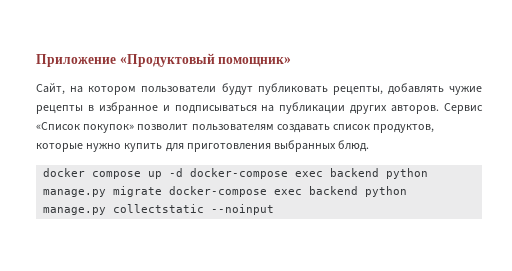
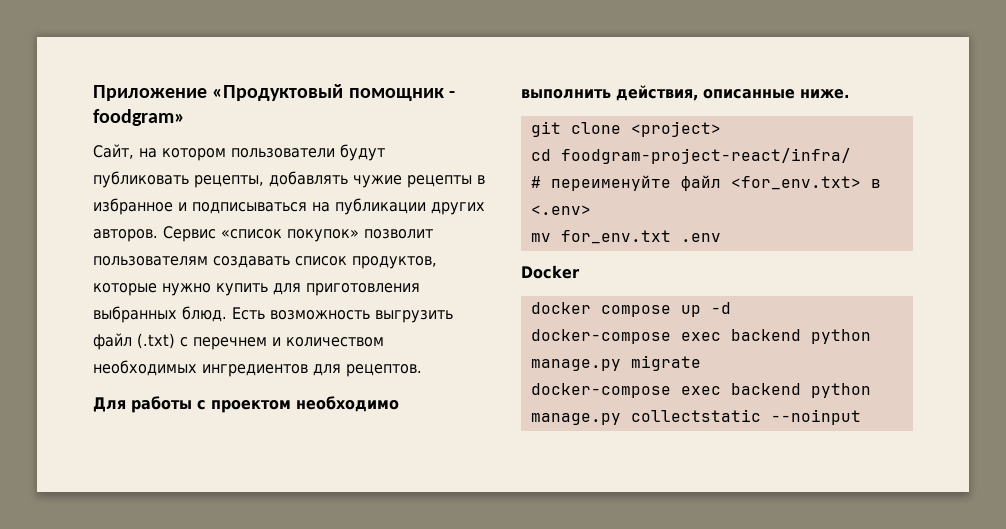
- Приложение «Продуктовый помощник»
+ Приложение «Продуктовый помощник - foodgram»
- Сервис «Список покупок» позволит пользователям создавать список продуктов, которые нужно купить для приготовления выбранных блюд.
+ Сервис «cписок покупок» позволит пользователям создавать список продуктов, которые нужно купить для приготовления выбранных блюд. Есть возможность выгрузить файл (.txt) с перечнем и количеством необходимых ингредиентов для рецептов.
+ Для работы с проектом необходимо выполнить действия, описанные ниже.
+ git clone <project>
+ cd foodgram-project-react/infra/
+ # переименуйте файл <for_env.txt> в <.env>
+ mv for_env.txt .env
+ Docker
- docker compose up -d docker-compose exec backend python manage.py migrate docker-compose exec backend python manage.py collectstatic --noinput
+ docker compose up -d
+ docker-compose exec backend python manage.py migrate
+ docker-compose exec backend python manage.py collectstatic --noinput

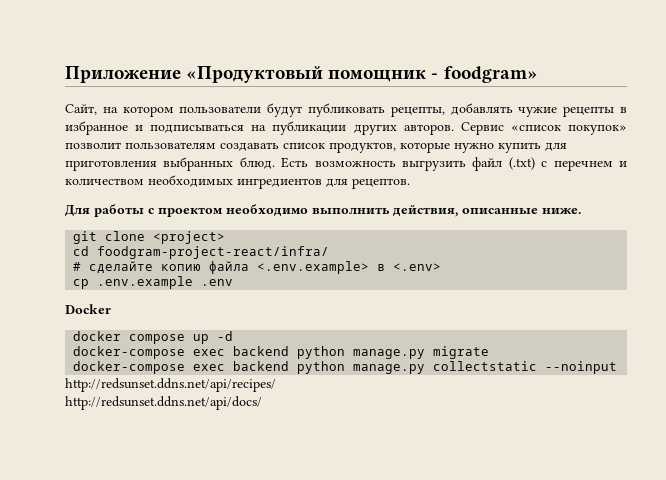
- # переименуйте файл <for_env.txt> в <.env>
+ # сделайте копию файла <.env.example> в <.env>
- mv for_env.txt .env
+ cp .env.example .env
+ http://redsunset.ddns.net/api/recipes/
+ http://redsunset.ddns.net/api/docs/

